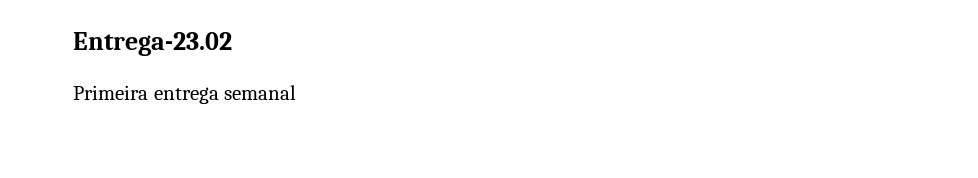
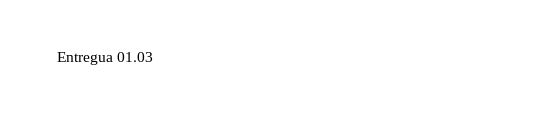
- Entrega-23.02
- Primeira entrega semanal
+ Entregua 01.03

